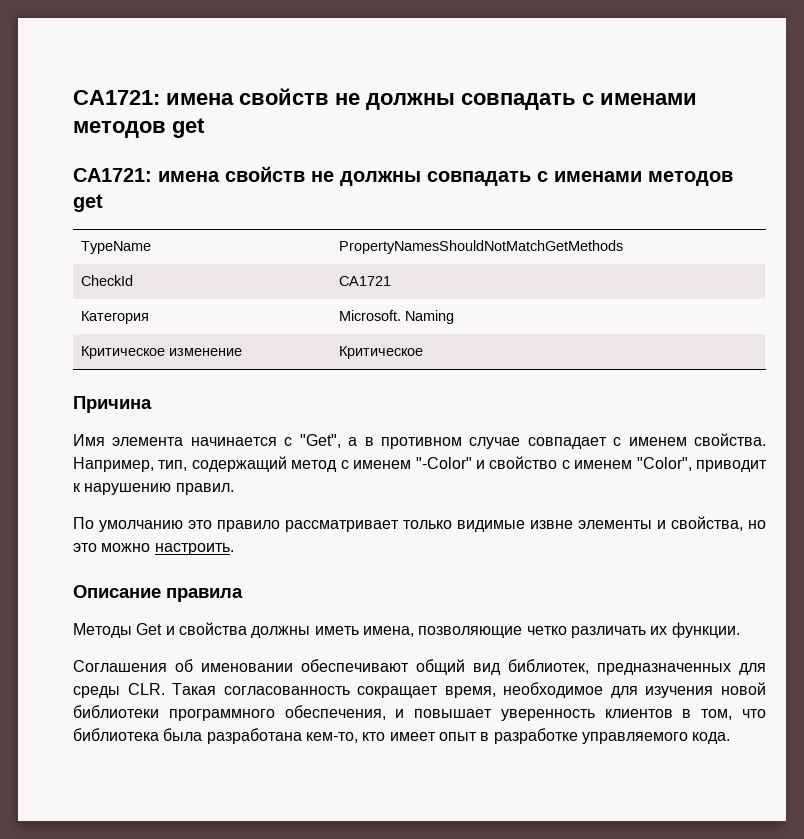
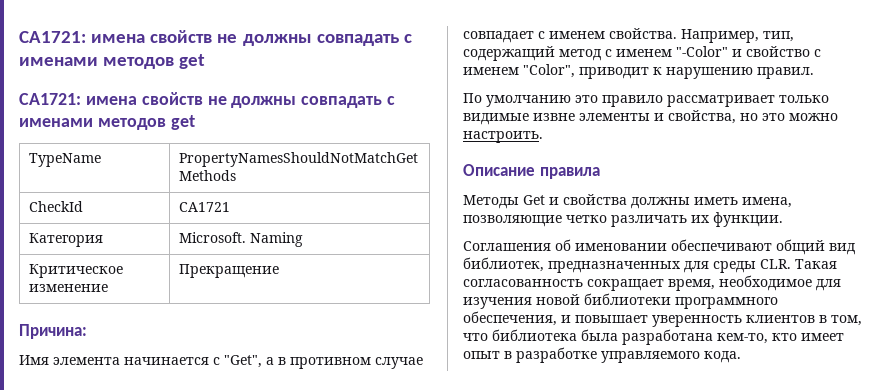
- Критическое изменение | Критическое
- Причина
+ Критическое изменение | Прекращение
+ Причина:

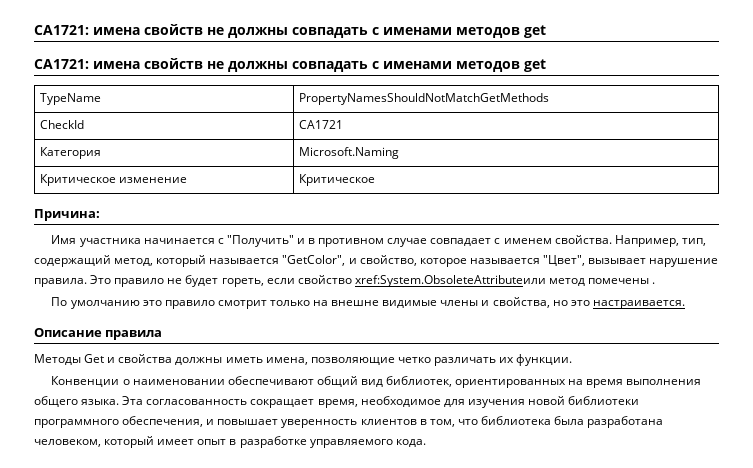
- Категория | Microsoft. Naming
+ Категория | Microsoft.Naming
- Критическое изменение | Прекращение
+ Критическое изменение | Критическое
- Имя элемента начинается с "Get", а в противном случае совпадает с именем свойства.
+ Имя участника начинается с "Получить" и в противном случае совпадает с именем свойства.
- Например, тип, содержащий метод с именем "-Color" и свойство с именем "Color", приводит к нарушению правил.
- По умолчанию это правило рассматривает только видимые извне элементы и свойства, но это можно настроить.
+ Например, тип, содержащий метод, который называется "GetColor", и свойство, которое называется "Цвет", вызывает нарушение правила. Это правило не будет гореть, если свойство xref:System.ObsoleteAttributeили метод помечены .
+ По умолчанию это правило смотрит только на внешне видимые члены и свойства, но это настраивается.
- Соглашения об именовании обеспечивают общий вид библиотек, предназначенных для среды CLR. Такая согласованность сокращает время, необходимое для изучения новой библиотеки программного обеспечения, и повышает уверенность клиентов в том, что библиотека была разработана кем-то, кто имеет опыт в разработке управляемого кода.
+ Конвенции о наименовании обеспечивают общий вид библиотек, ориентированных на время выполнения общего языка. Эта согласованность сокращает время, необходимое для изучения новой библиотеки программного обеспечения, и повышает уверенность клиентов в том, что библиотека была разработана человеком, который имеет опыт в разработке управляемого кода.

